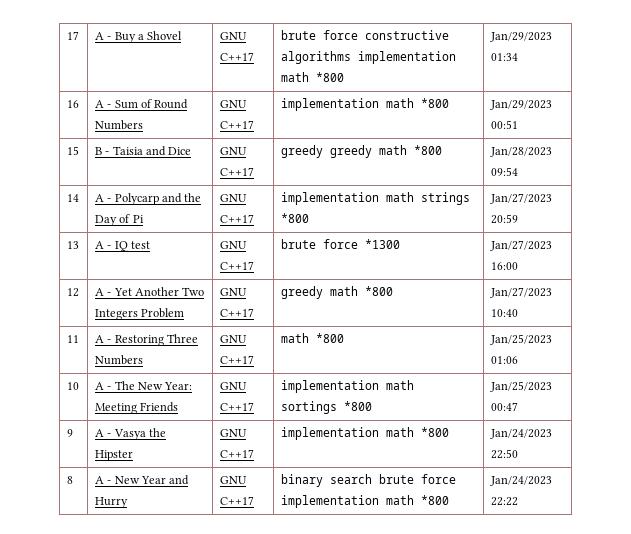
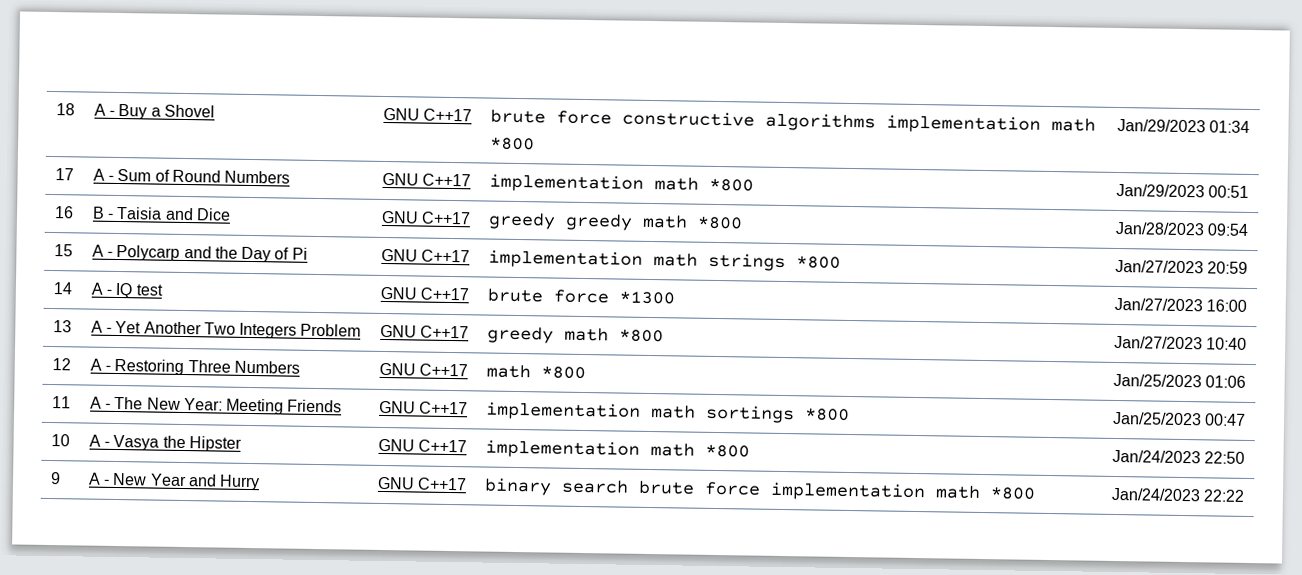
- 17 | A - Buy a Shovel | GNU C++17 | brute force constructive algorithms implementation math *800 | Jan/29/2023 01:34
+ 18 | A - Buy a Shovel | GNU C++17 | brute force constructive algorithms implementation math *800 | Jan/29/2023 01:34
- 16 | A - Sum of Round Numbers | GNU C++17 | implementation math *800 | Jan/29/2023 00:51
+ 17 | A - Sum of Round Numbers | GNU C++17 | implementation math *800 | Jan/29/2023 00:51
- 15 | B - Taisia and Dice | GNU C++17 | greedy greedy math *800 | Jan/28/2023 09:54
+ 16 | B - Taisia and Dice | GNU C++17 | greedy greedy math *800 | Jan/28/2023 09:54
- 14 | A - Polycarp and the Day of Pi | GNU C++17 | implementation math strings *800 | Jan/27/2023 20:59
+ 15 | A - Polycarp and the Day of Pi | GNU C++17 | implementation math strings *800 | Jan/27/2023 20:59
- 13 | A - IQ test | GNU C++17 | brute force *1300 | Jan/27/2023 16:00
+ 14 | A - IQ test | GNU C++17 | brute force *1300 | Jan/27/2023 16:00
- 12 | A - Yet Another Two Integers Problem | GNU C++17 | greedy math *800 | Jan/27/2023 10:40
+ 13 | A - Yet Another Two Integers Problem | GNU C++17 | greedy math *800 | Jan/27/2023 10:40
- 11 | A - Restoring Three Numbers | GNU C++17 | math *800 | Jan/25/2023 01:06
+ 12 | A - Restoring Three Numbers | GNU C++17 | math *800 | Jan/25/2023 01:06
- 10 | A - The New Year: Meeting Friends | GNU C++17 | implementation math sortings *800 | Jan/25/2023 00:47
+ 11 | A - The New Year: Meeting Friends | GNU C++17 | implementation math sortings *800 | Jan/25/2023 00:47
- 9 | A - Vasya the Hipster | GNU C++17 | implementation math *800 | Jan/24/2023 22:50
+ 10 | A - Vasya the Hipster | GNU C++17 | implementation math *800 | Jan/24/2023 22:50
- 8 | A - New Year and Hurry | GNU C++17 | binary search brute force implementation math *800 | Jan/24/2023 22:22
+ 9 | A - New Year and Hurry | GNU C++17 | binary search brute force implementation math *800 | Jan/24/2023 22:22

